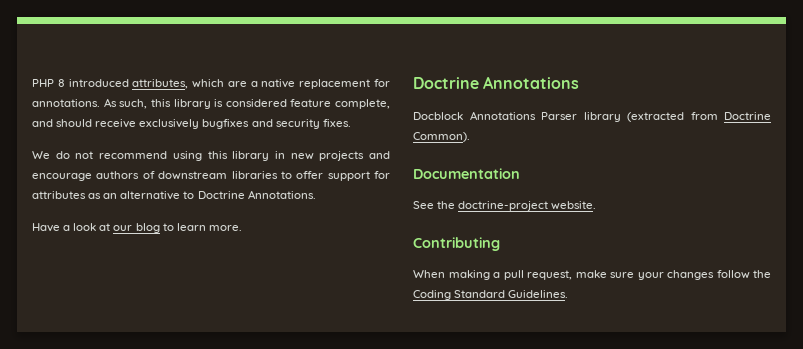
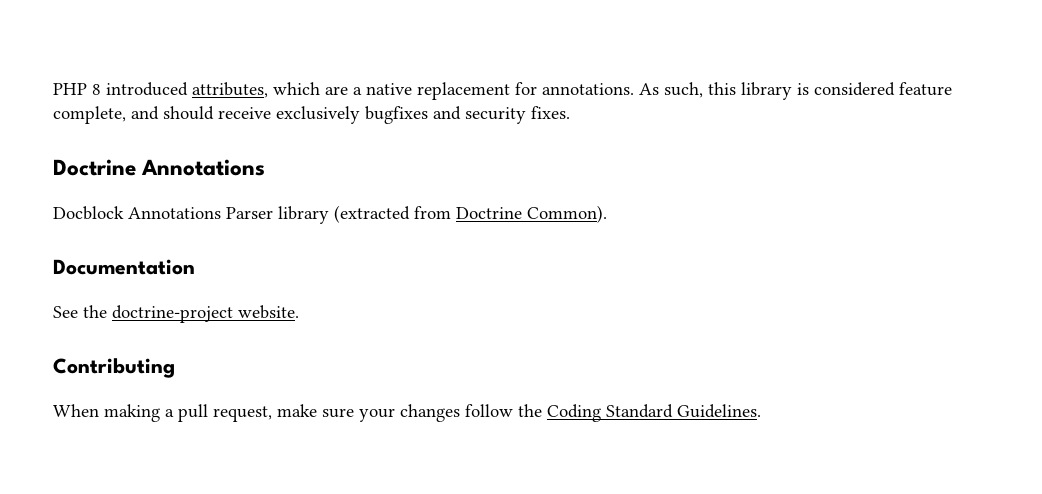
- We do not recommend using this library in new projects and encourage authors of downstream libraries to offer support for attributes as an alternative to Doctrine Annotations.
- Have a look at our blog to learn more.

